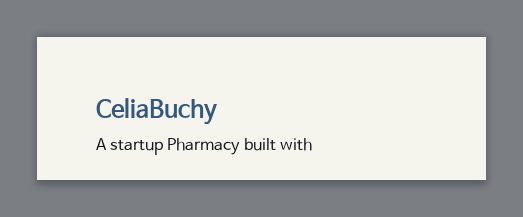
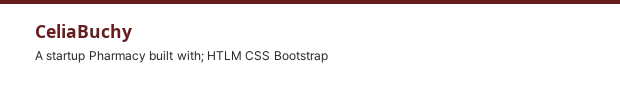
- A startup Pharmacy built with
+ A startup Pharmacy built with; HTLM CSS Bootstrap

